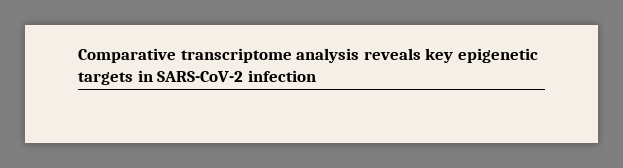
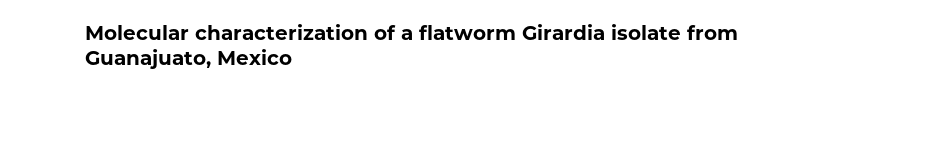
- Comparative transcriptome analysis reveals key epigenetic targets in SARS-CoV-2 infection
+ Molecular characterization of a flatworm Girardia isolate from Guanajuato, Mexico

